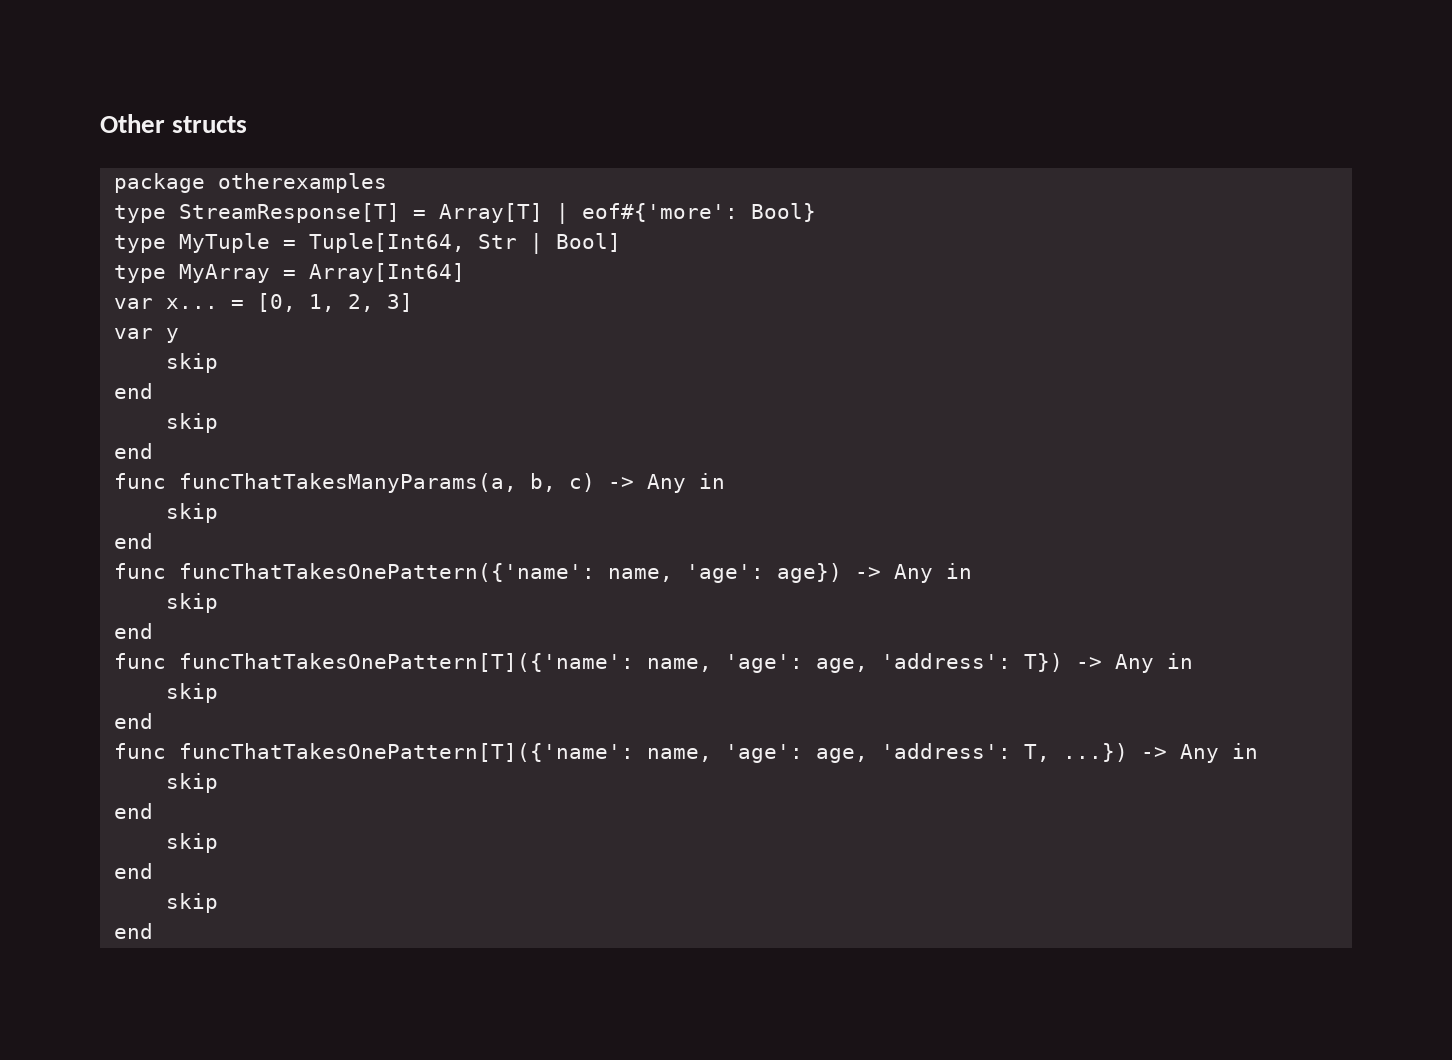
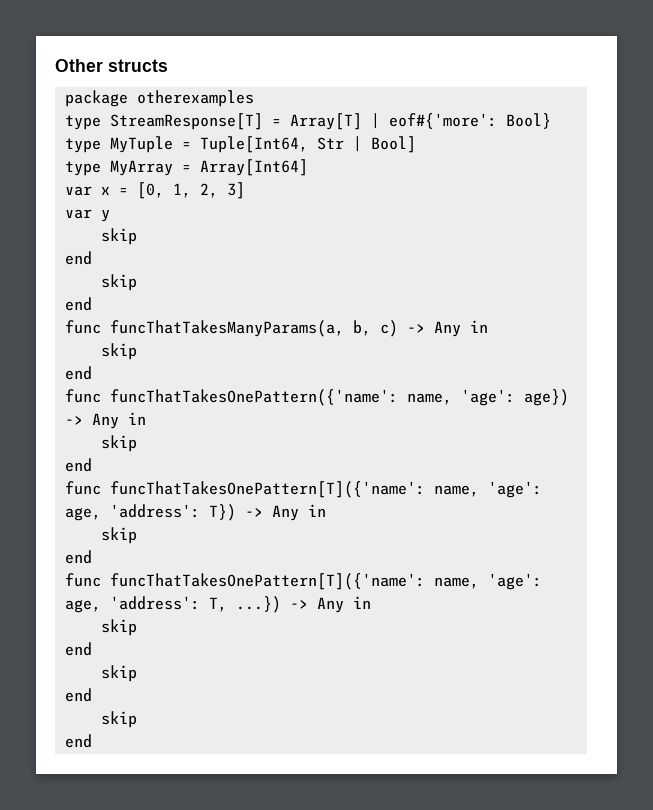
- var x... = [0, 1, 2, 3]
+ var x = [0, 1, 2, 3]

